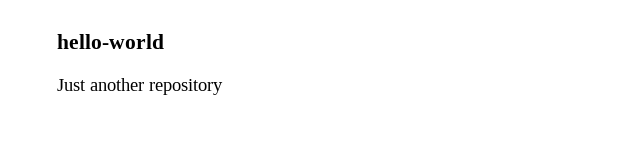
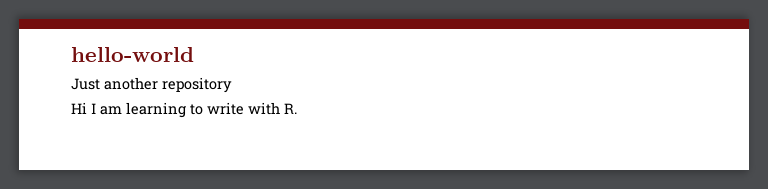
+ Hi I am learning to write with R.

